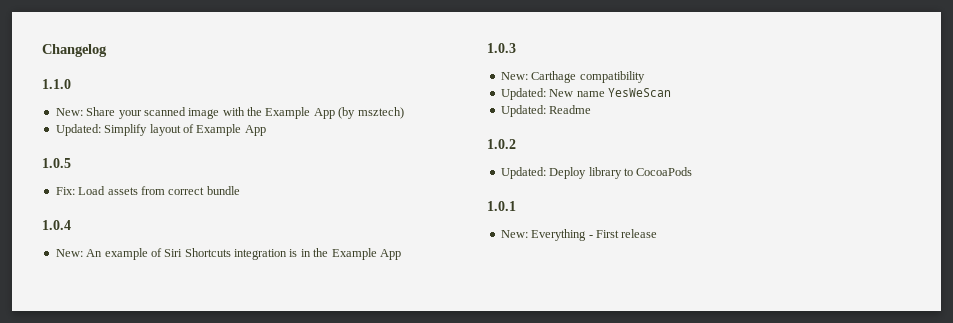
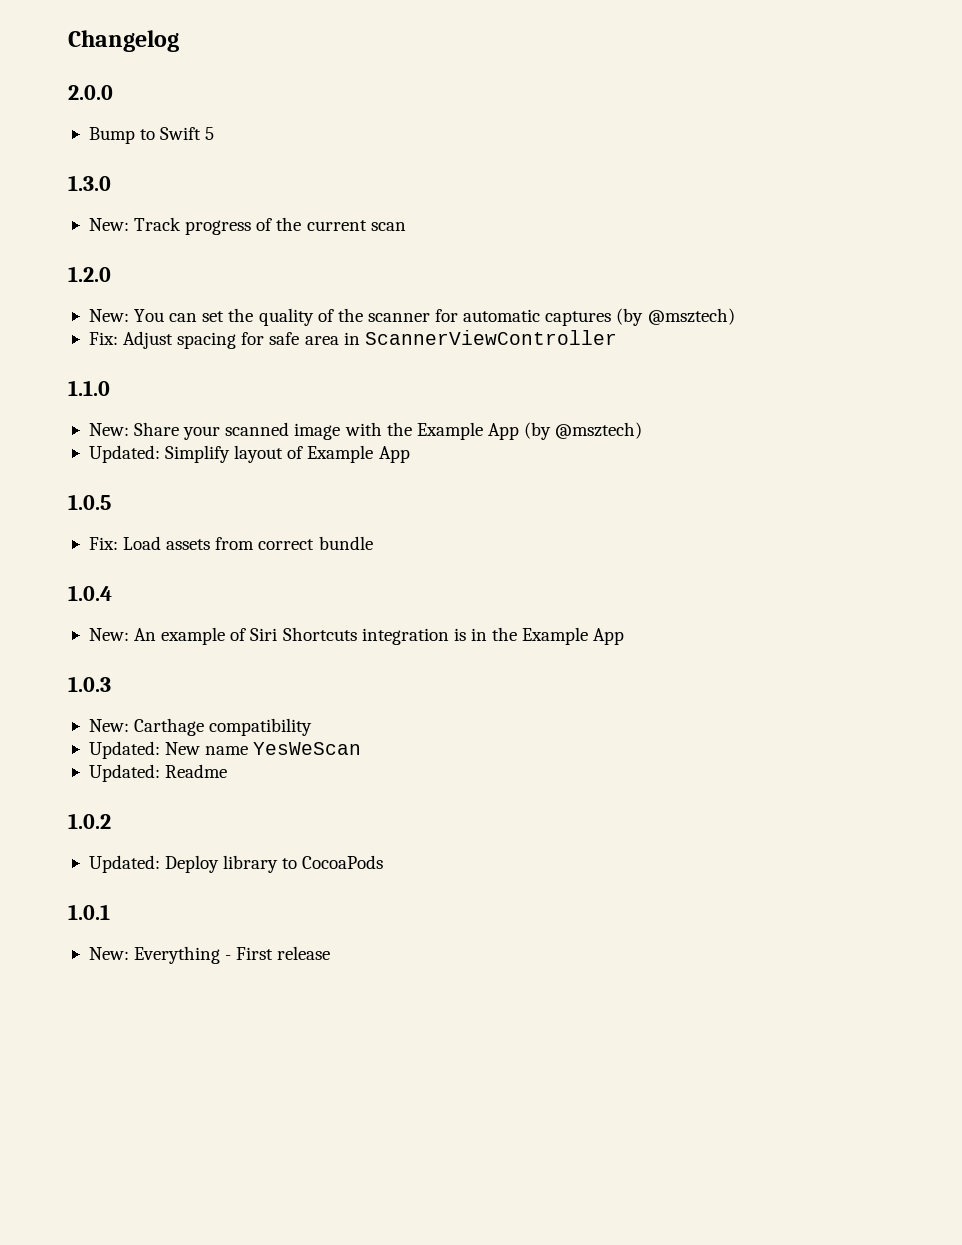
+ 2.0.0
+ Bump to Swift 5
+ 1.3.0
+ New: Track progress of the current scan
+ 1.2.0
+ New: You can set the quality of the scanner for automatic captures (by @msztech)
+ Fix: Adjust spacing for safe area in ScannerViewController
- New: Share your scanned image with the Example App (by msztech)
+ New: Share your scanned image with the Example App (by @msztech)

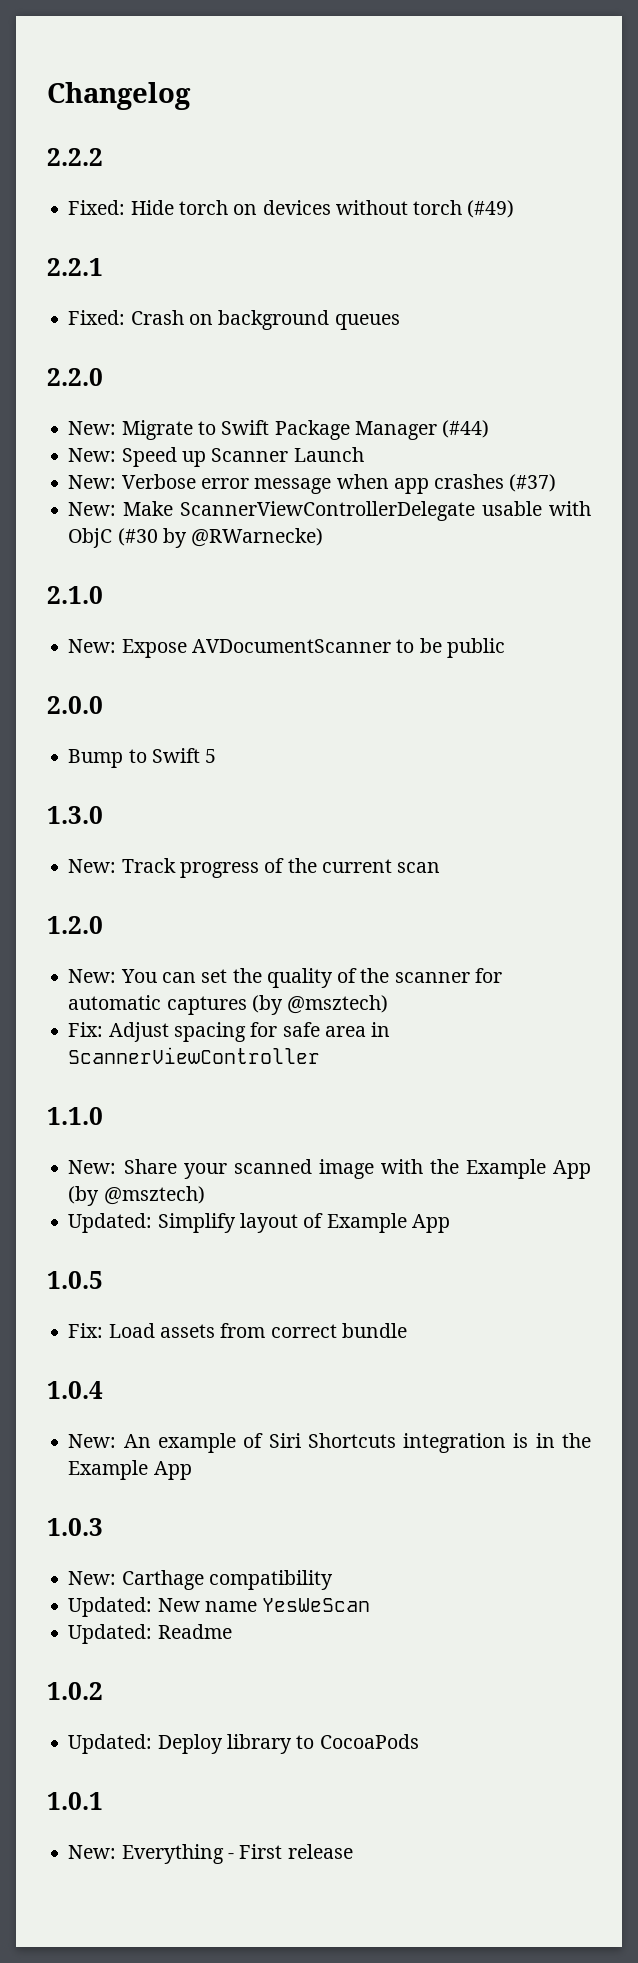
+ 2.2.2
+ Fixed: Hide torch on devices without torch (#49)
+ 2.2.1
+ Fixed: Crash on background queues
+ 2.2.0
+ New: Migrate to Swift Package Manager (#44)
+ New: Speed up Scanner Launch
+ New: Verbose error message when app crashes (#37)
+ New: Make ScannerViewControllerDelegate usable with ObjC (#30 by @RWarnecke)
+ 2.1.0
+ New: Expose AVDocumentScanner to be public

